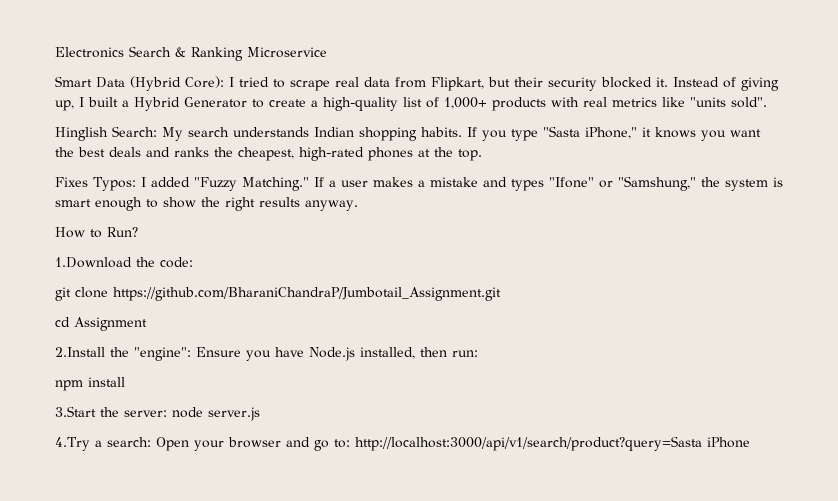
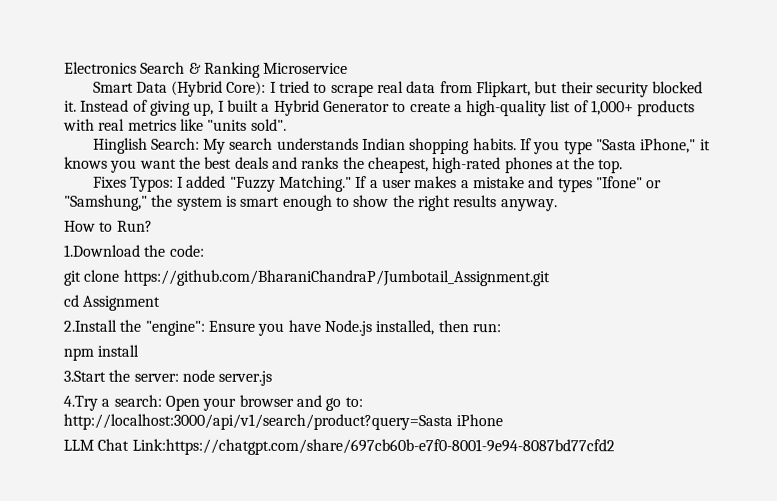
+ LLM Chat Link:https://chatgpt.com/share/697cb60b-e7f0-8001-9e94-8087bd77cfd2

